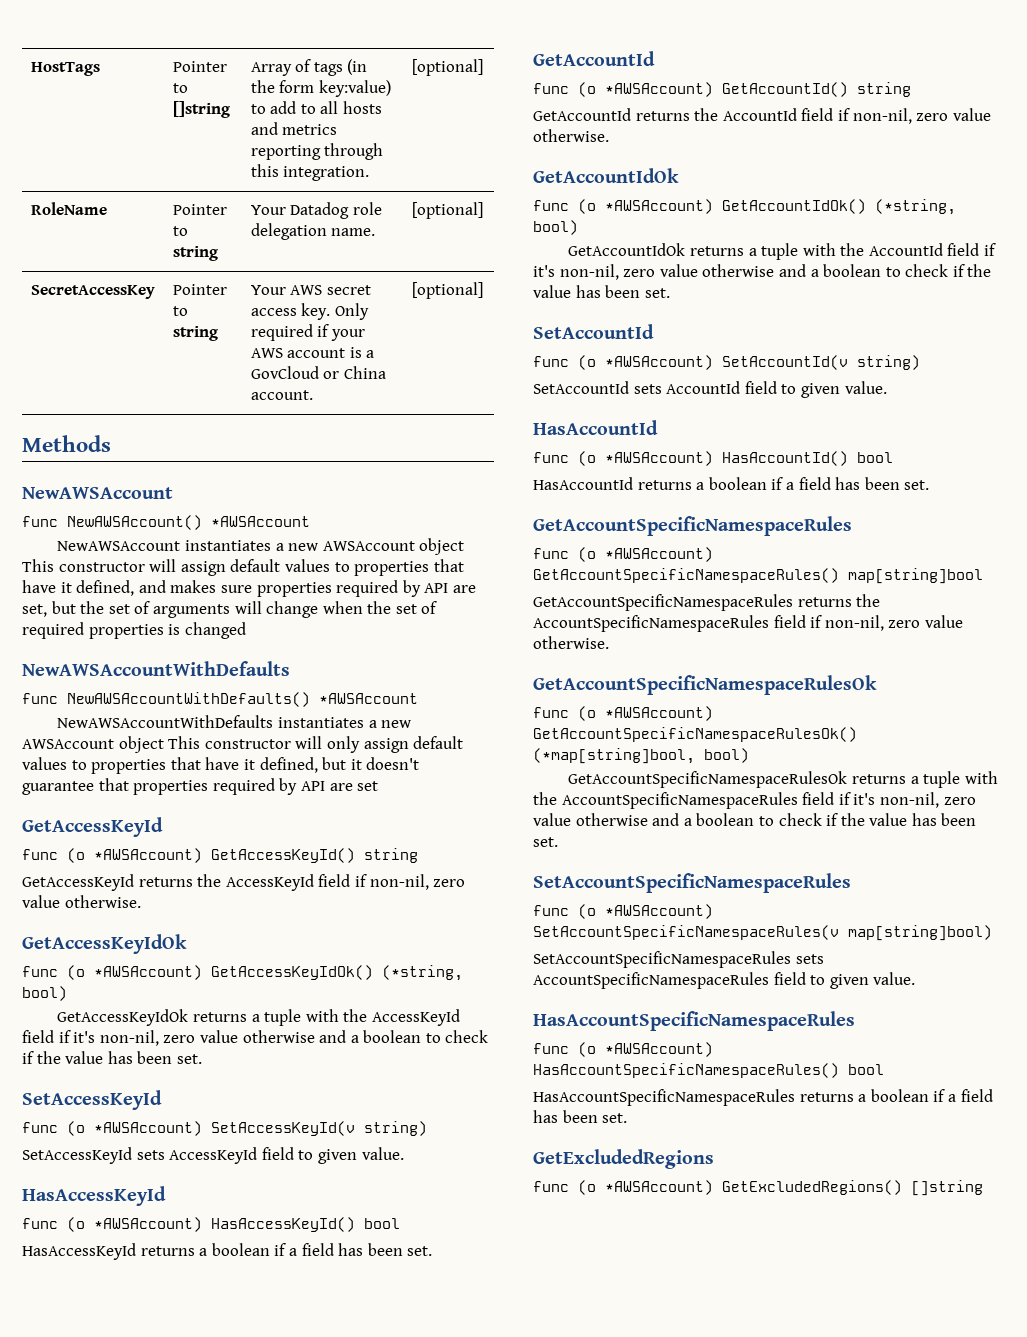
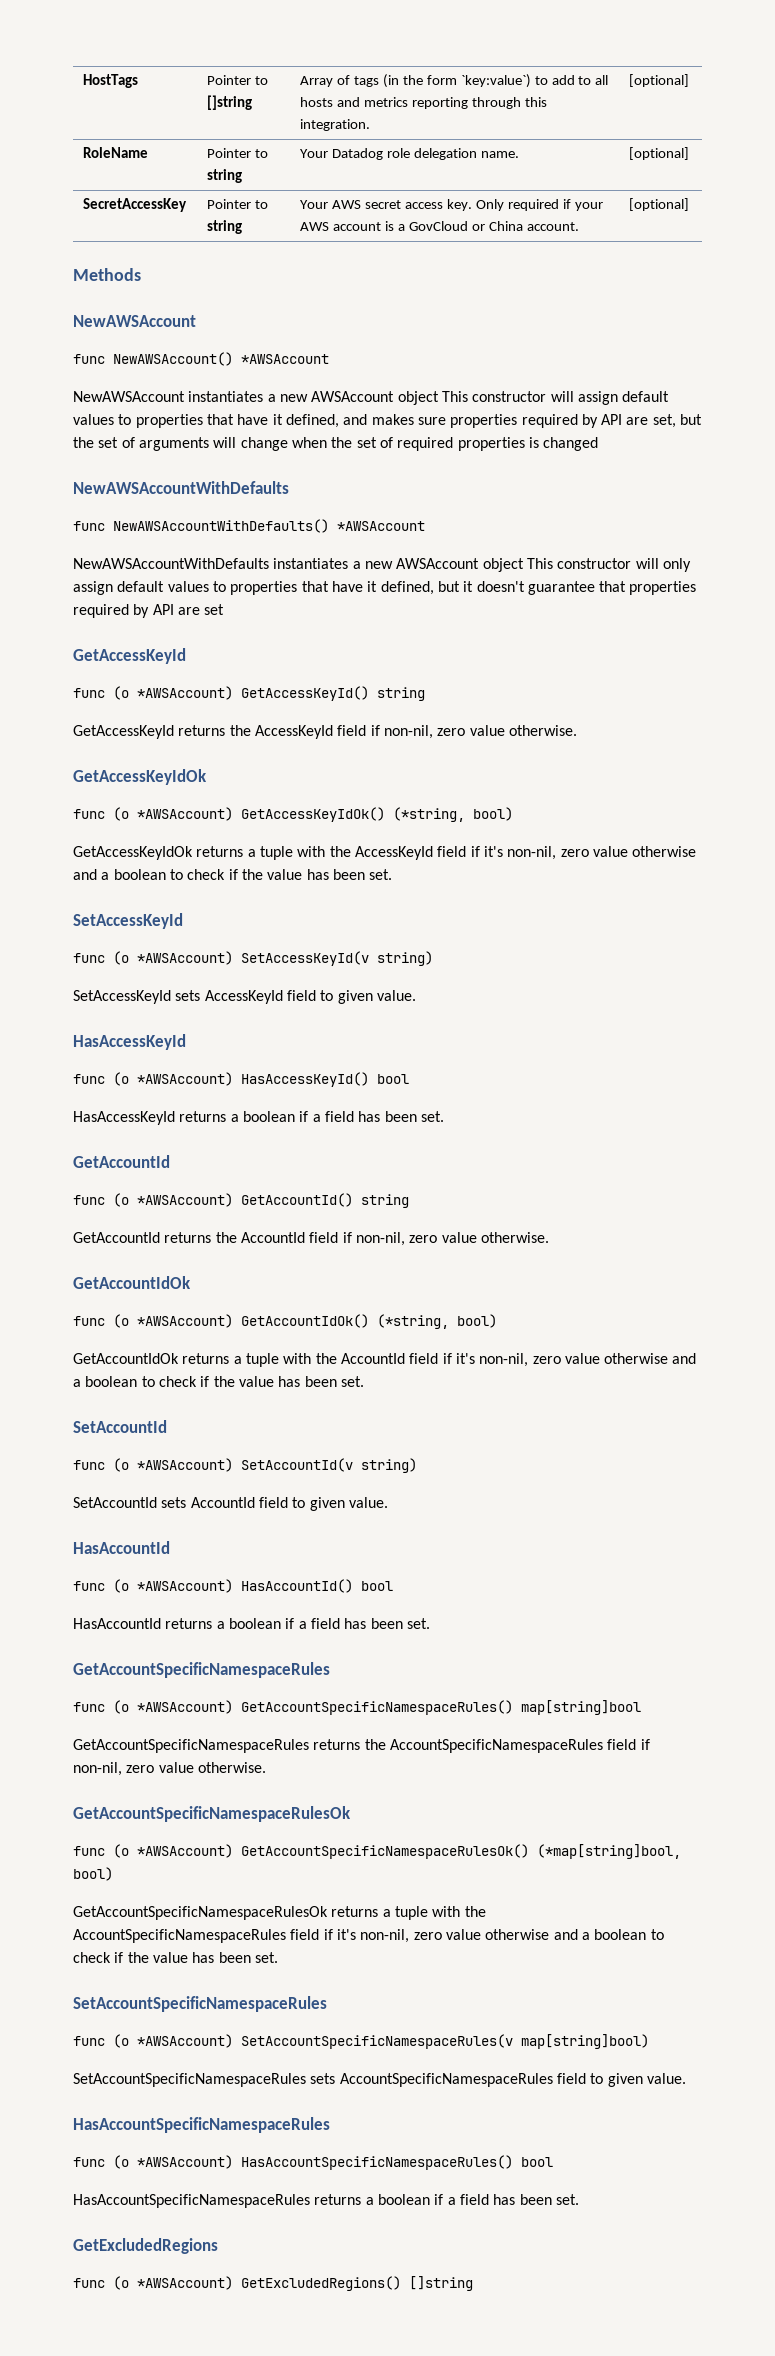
- HostTags | Pointer to []string | Array of tags (in the form key:value) to add to all hosts and metrics reporting through this integration. | [optional]
+ HostTags | Pointer to []string | Array of tags (in the form `key:value`) to add to all hosts and metrics reporting through this integration. | [optional]

